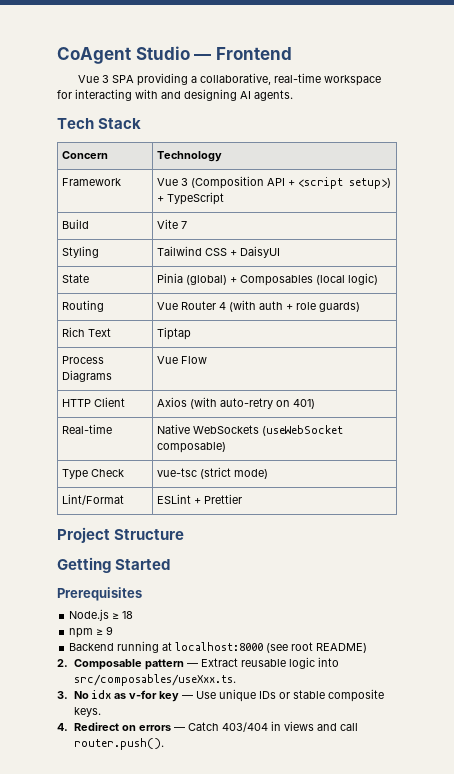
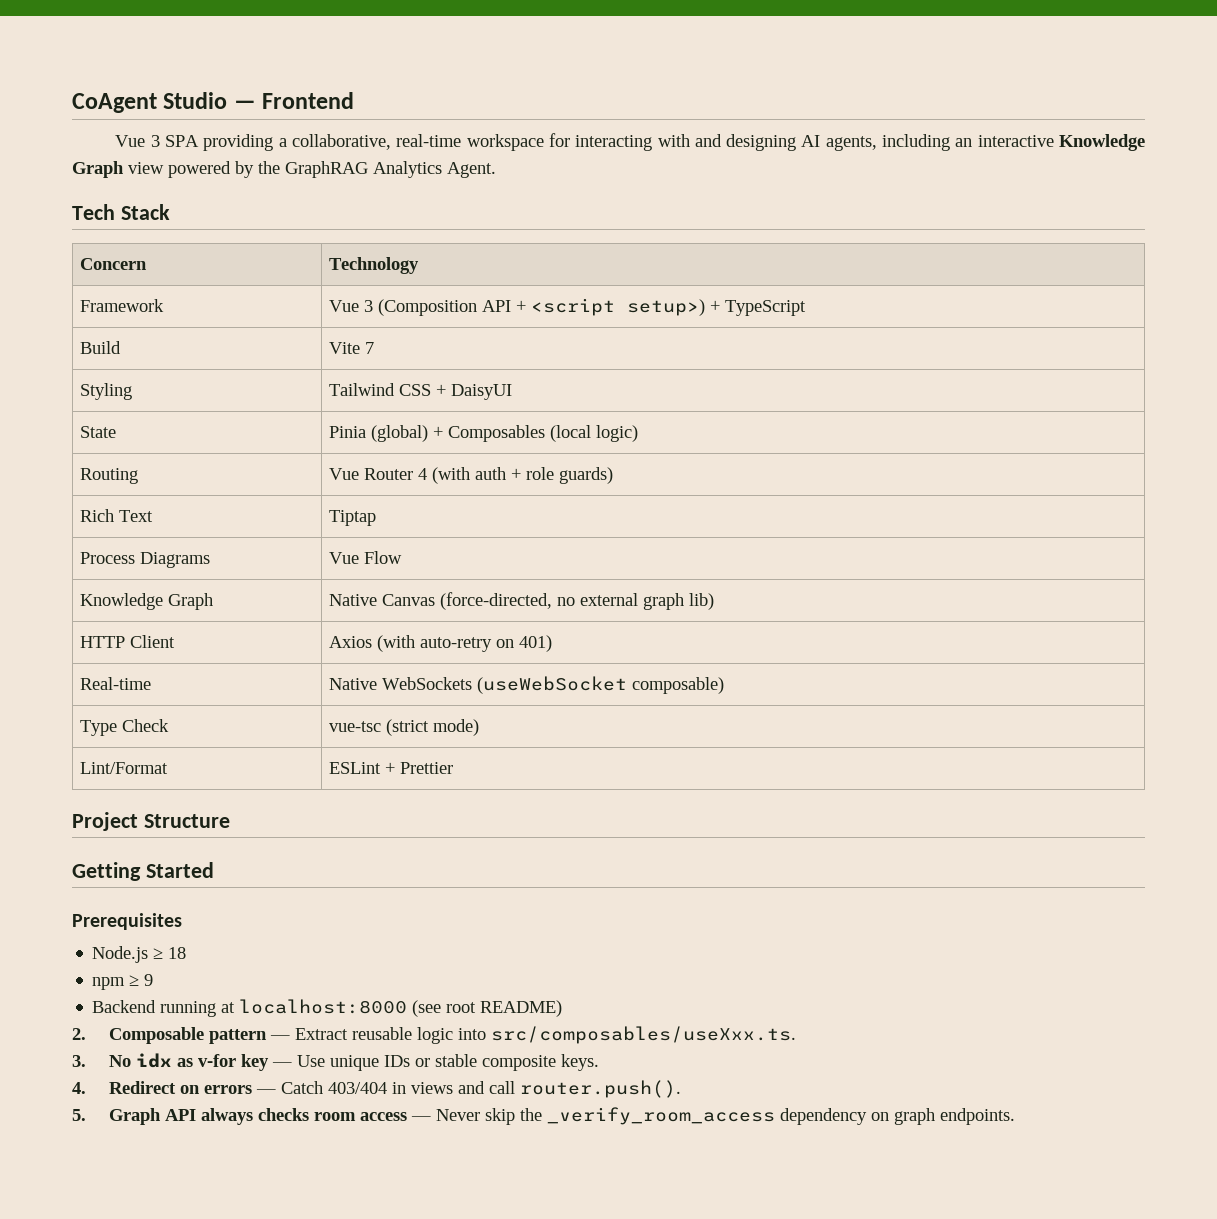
- Vue 3 SPA providing a collaborative, real-time workspace for interacting with and designing AI agents.
+ Vue 3 SPA providing a collaborative, real-time workspace for interacting with and designing AI agents, including an interactive Knowledge Graph view powered by the GraphRAG Analytics Agent.
+ Knowledge Graph | Native Canvas (force-directed, no external graph lib)
+ 5. Graph API always checks room access — Never skip the _verify_room_access dependency on graph endpoints.

